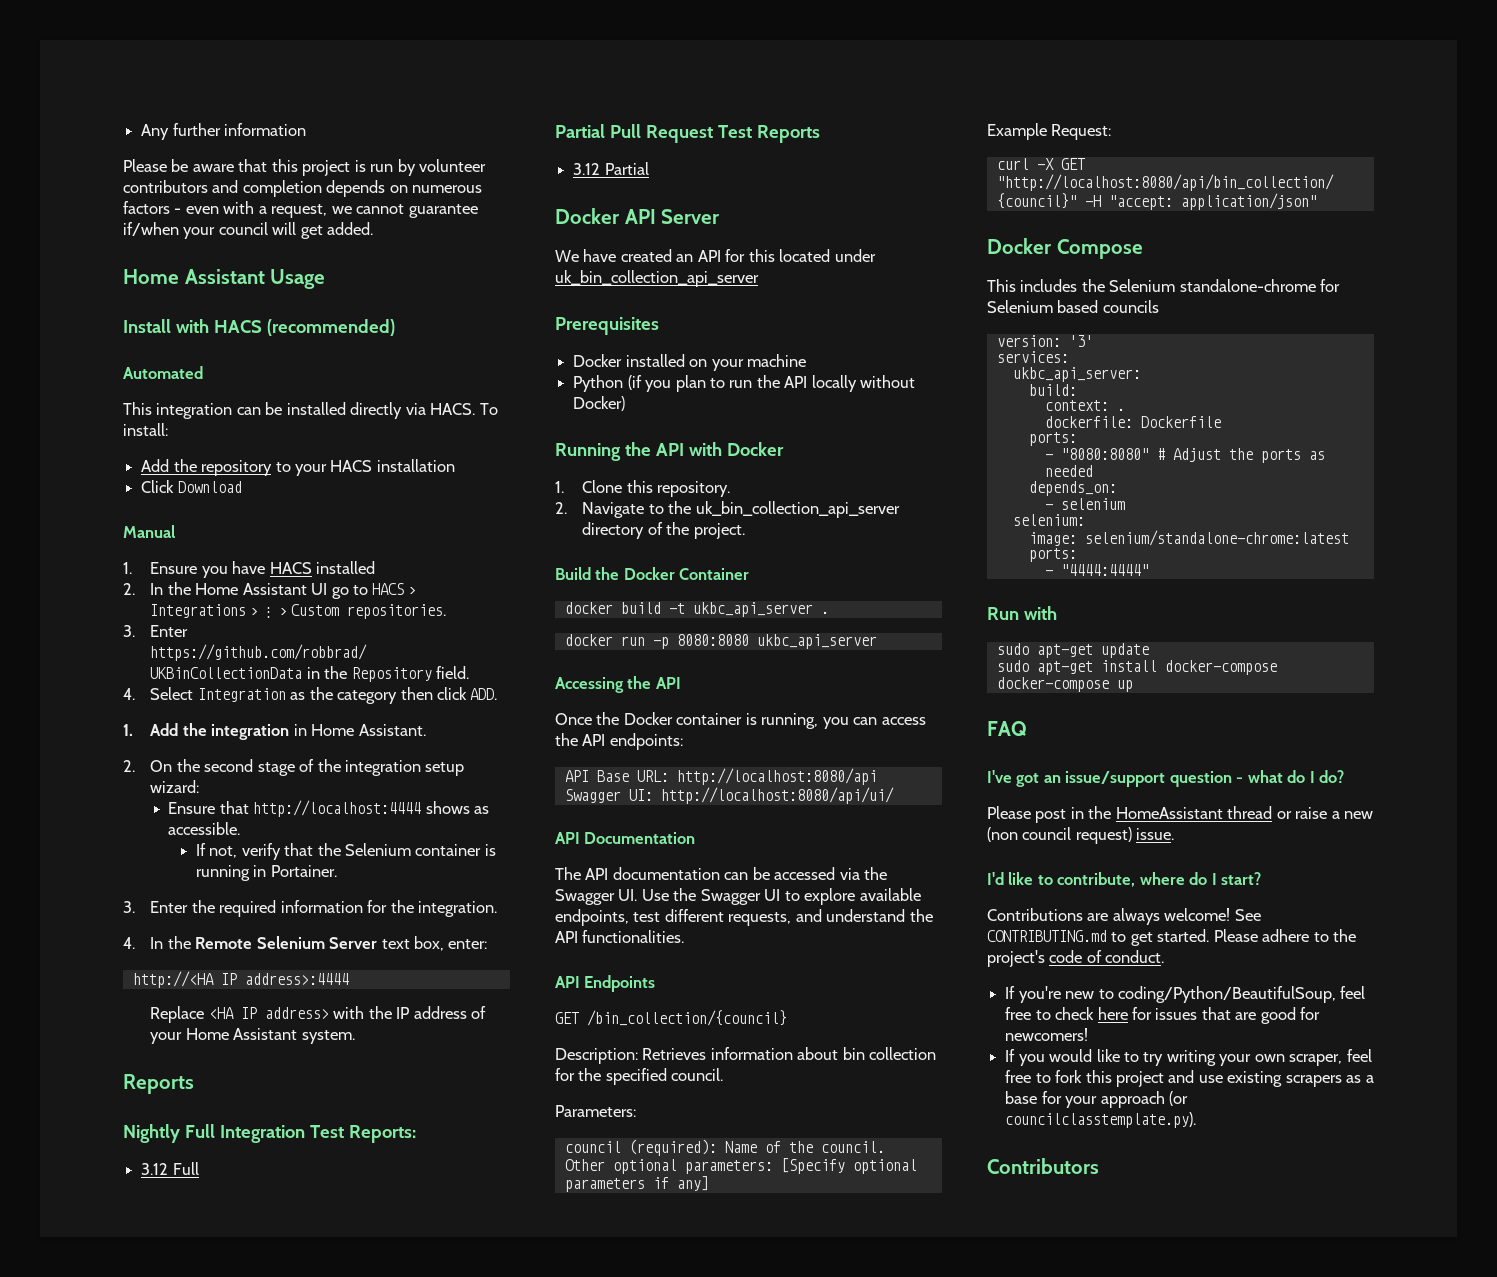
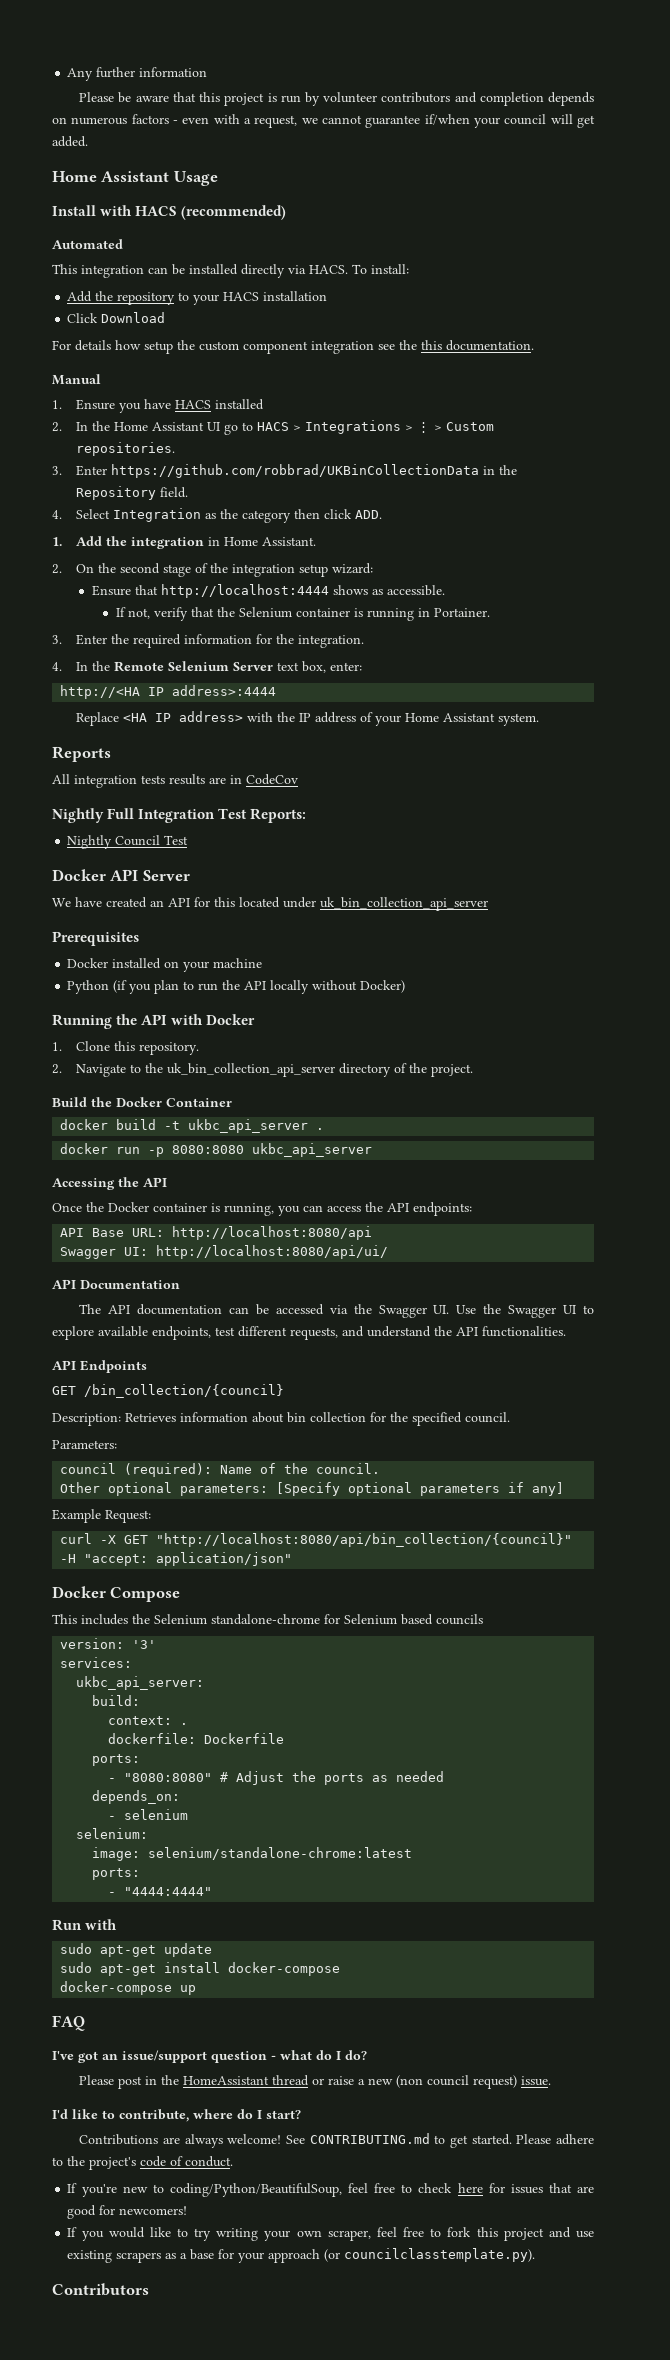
+ For details how setup the custom component integration see the this documentation.
+ All integration tests results are in CodeCov
- 3.12 Full
- Partial Pull Request Test Reports
- 3.12 Partial
+ Nightly Council Test

